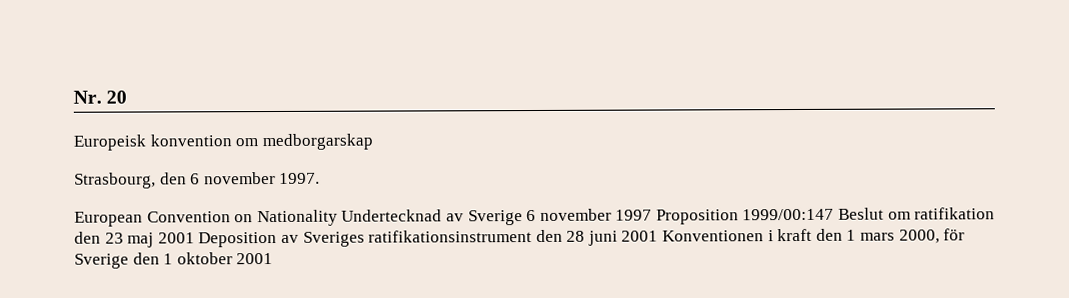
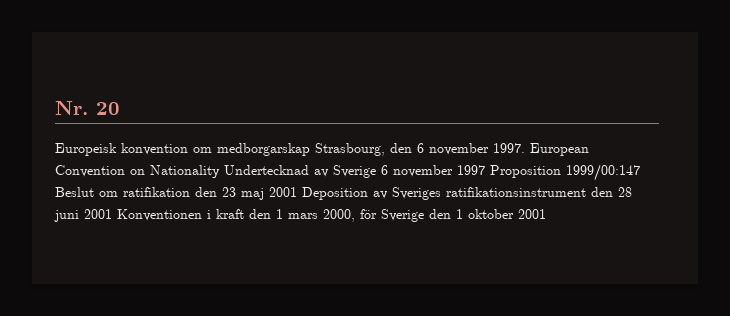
- Europeisk konvention om medborgarskap
- Strasbourg, den 6 november 1997.
- European Convention on Nationality Undertecknad av Sverige 6 november 1997 Proposition 1999/00:147 Beslut om ratifikation den 23 maj 2001 Deposition av Sveriges ratifikationsinstrument den 28 juni 2001 Konventionen i kraft den 1 mars 2000, för Sverige den 1 oktober 2001
+ Europeisk konvention om medborgarskap Strasbourg, den 6 november 1997. European Convention on Nationality Undertecknad av Sverige 6 november 1997 Proposition 1999/00:147 Beslut om ratifikation den 23 maj 2001 Deposition av Sveriges ratifikationsinstrument den 28 juni 2001 Konventionen i kraft den 1 mars 2000, för Sverige den 1 oktober 2001

